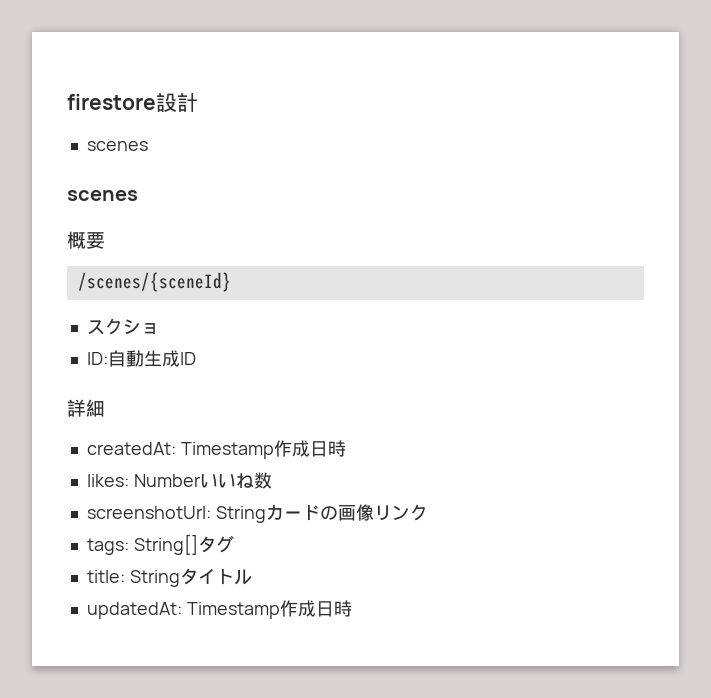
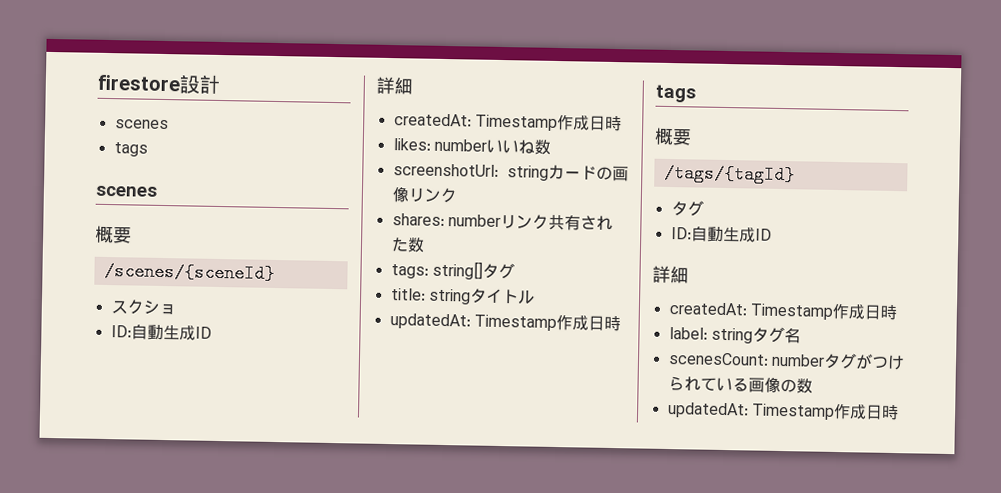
  firestore設計
  scenes
+ tags
- likes: Numberいいね数
+ likes: numberいいね数
- screenshotUrl: Stringカードの画像リンク
+ screenshotUrl: stringカードの画像リンク
+ shares: numberリンク共有された数
- tags: String[]タグ
+ tags: string[]タグ
- title: Stringタイトル
+ title: stringタイトル
+ updatedAt: Timestamp作成日時
+ tags
+ 概要
+ /tags/{tagId}
+ タグ
+ ID:自動生成ID
+ 詳細
+ createdAt: Timestamp作成日時
+ label: stringタグ名
+ scenesCount: numberタグがつけられている画像の数

